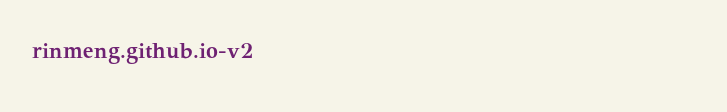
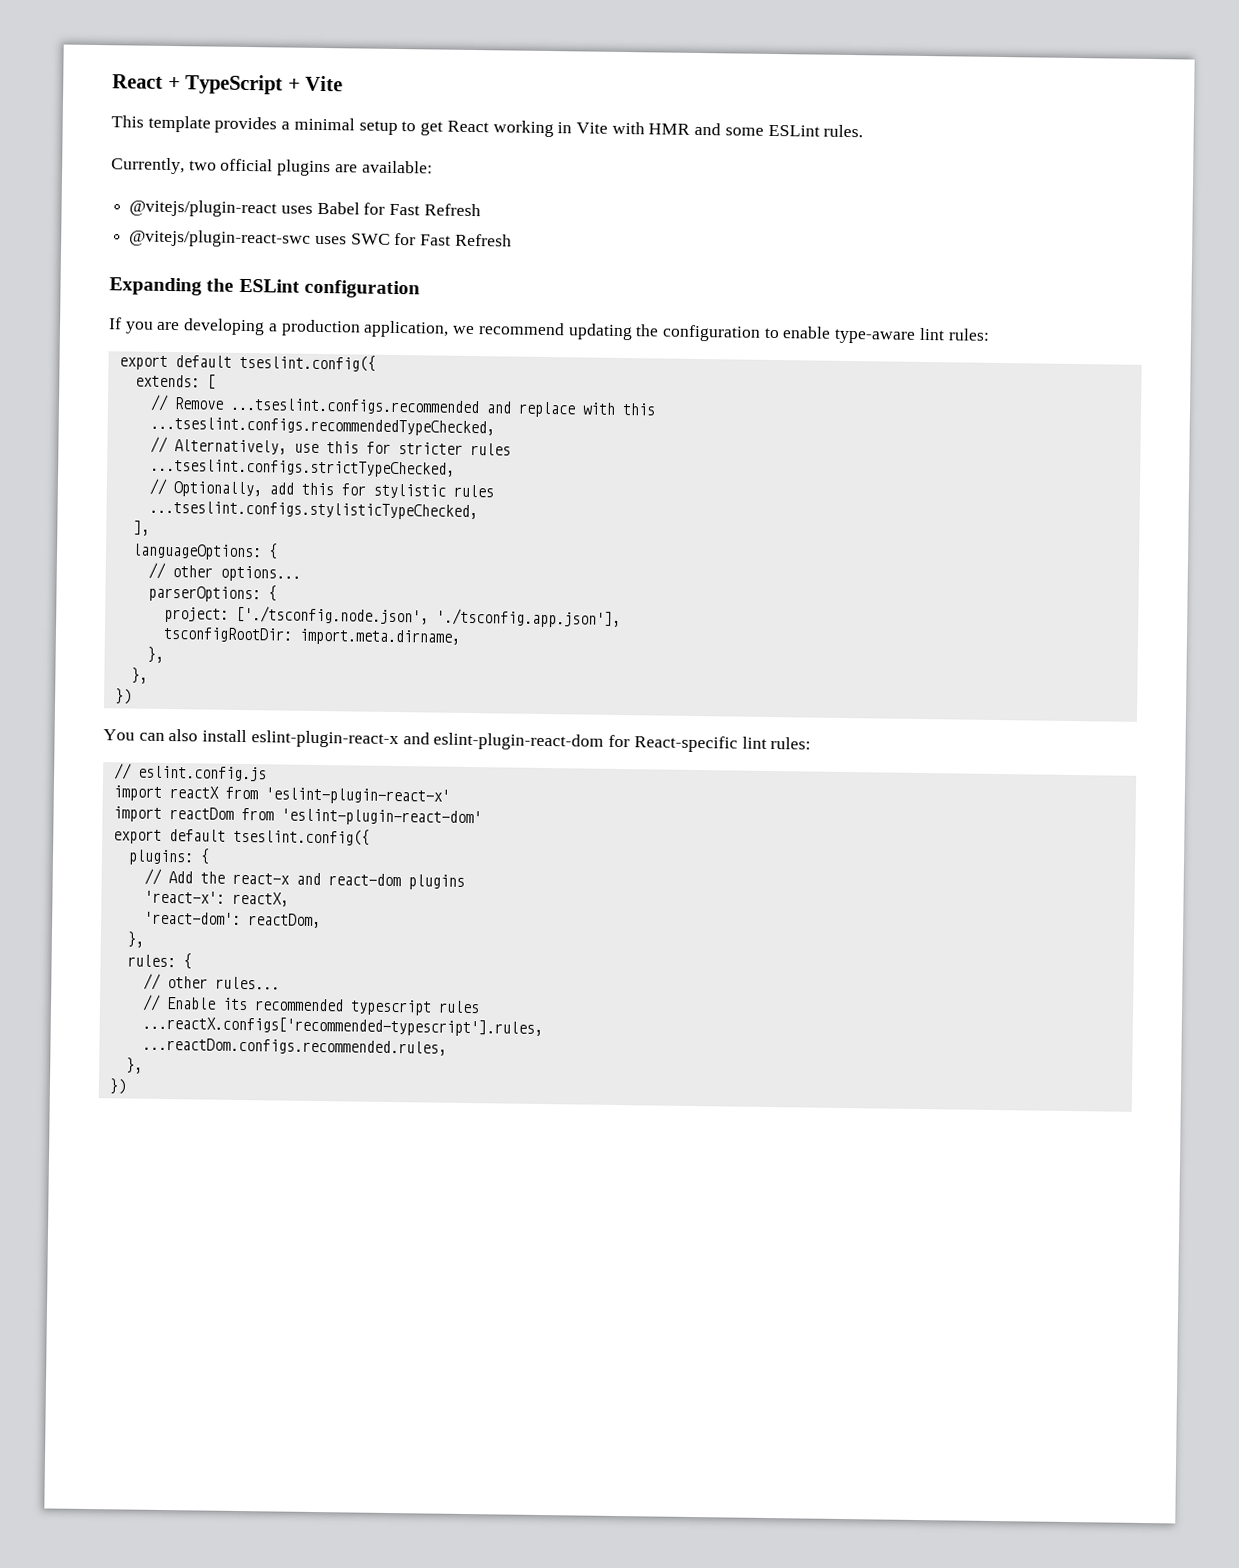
- rinmeng.github.io-v2
+ React + TypeScript + Vite
+ This template provides a minimal setup to get React working in Vite with HMR and some ESLint rules.
+ Currently, two official plugins are available:
+ @vitejs/plugin-react uses Babel for Fast Refresh
+ @vitejs/plugin-react-swc uses SWC for Fast Refresh
+ Expanding the ESLint configuration
+ If you are developing a production application, we recommend updating the configuration to enable type-aware lint rules:
+ export default tseslint.config({
+ extends: [
+ // Remove ...tseslint.configs.recommended and replace with this
+ ...tseslint.configs.recommendedTypeChecked,
+ // Alternatively, use this for stricter rules
+ ...tseslint.configs.strictTypeChecked,
+ // Optionally, add this for stylistic rules
+ ...tseslint.configs.stylisticTypeChecked,
+ ],
+ languageOptions: {
+ // other options...
+ parserOptions: {
+ project: ['./tsconfig.node.json', './tsconfig.app.json'],
+ tsconfigRootDir: import.meta.dirname,
+ },
+ },
+ })
+ You can also install eslint-plugin-react-x and eslint-plugin-react-dom for React-specific lint rules:
+ // eslint.config.js
+ import reactX from 'eslint-plugin-react-x'
+ import reactDom from 'eslint-plugin-react-dom'
+ export default tseslint.config({
+ plugins: {
+ // Add the react-x and react-dom plugins
+ 'react-x': reactX,
+ 'react-dom': reactDom,
+ },
+ rules: {
+ // other rules...
+ // Enable its recommended typescript rules
+ ...reactX.configs['recommended-typescript'].rules,
+ ...reactDom.configs.recommended.rules,
+ },
+ })

